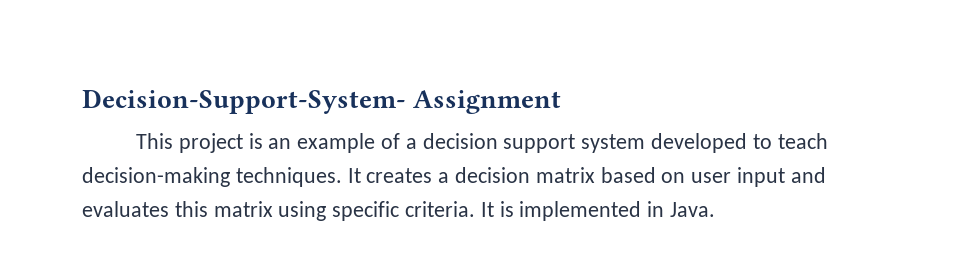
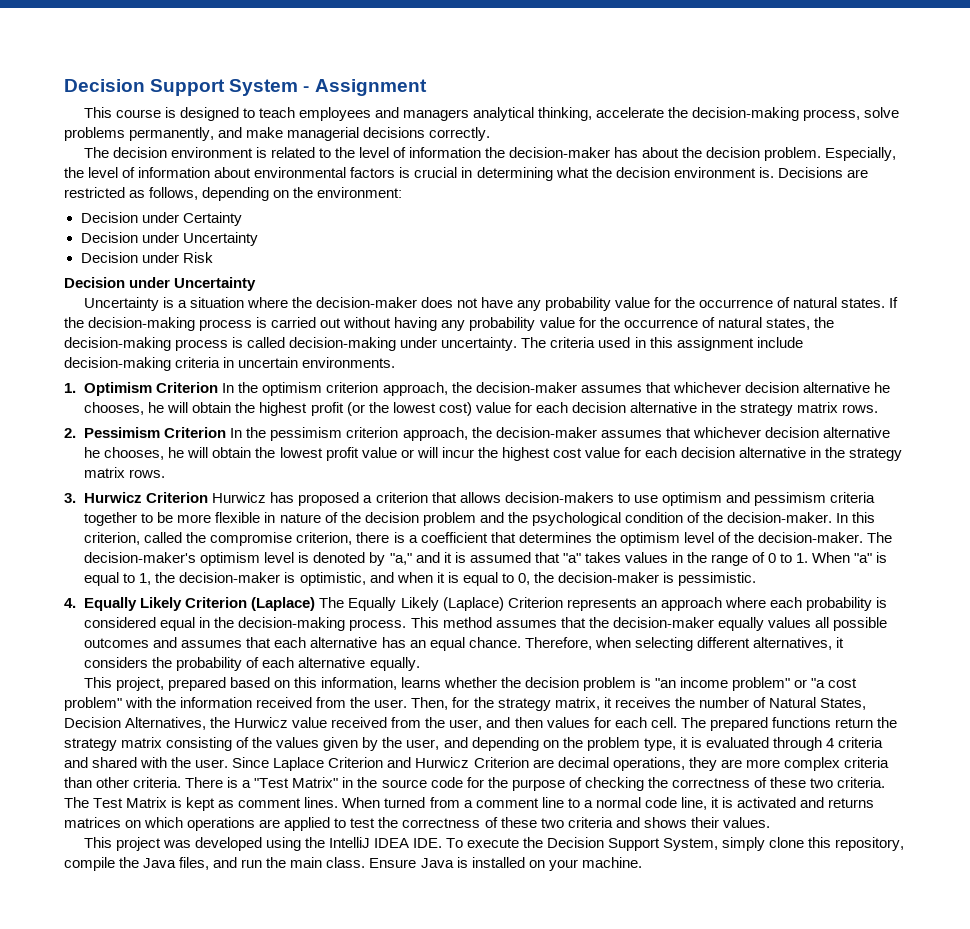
- Decision-Support-System- Assignment
- This project is an example of a decision support system developed to teach decision-making techniques. It creates a decision matrix based on user input and evaluates this matrix using specific criteria. It is implemented in Java.
+ Decision Support System - Assignment
+ This course is designed to teach employees and managers analytical thinking, accelerate the decision-making process, solve problems permanently, and make managerial decisions correctly.
+ The decision environment is related to the level of information the decision-maker has about the decision problem. Especially, the level of information about environmental factors is crucial in determining what the decision environment is. Decisions are restricted as follows, depending on the environment:
+ Decision under Certainty
+ Decision under Uncertainty
+ Decision under Risk
+ Decision under Uncertainty
+ Uncertainty is a situation where the decision-maker does not have any probability value for the occurrence of natural states. If the decision-making process is carried out without having any probability value for the occurrence of natural states, the decision-making process is called decision-making under uncertainty. The criteria used in this assignment include decision-making criteria in uncertain environments.
+ 1. Optimism Criterion In the optimism criterion approach, the decision-maker assumes that whichever decision alternative he chooses, he will obtain the highest profit (or the lowest cost) value for each decision alternative in the strategy matrix rows.
+ 2. Pessimism Criterion In the pessimism criterion approach, the decision-maker assumes that whichever decision alternative he chooses, he will obtain the lowest profit value or will incur the highest cost value for each decision alternative in the strategy matrix rows.
+ 3. Hurwicz Criterion Hurwicz has proposed a criterion that allows decision-makers to use optimism and pessimism criteria together to be more flexible in nature of the decision problem and the psychological condition of the decision-maker. In this criterion, called the compromise criterion, there is a coefficient that determines the optimism level of the decision-maker. The decision-maker's optimism level is denoted by "a," and it is assumed that "a" takes values in the range of 0 to 1. When "a" is equal to 1, the decision-maker is optimistic, and when it is equal to 0, the decision-maker is pessimistic.
+ 4. Equally Likely Criterion (Laplace) The Equally Likely (Laplace) Criterion represents an approach where each probability is considered equal in the decision-making process. This method assumes that the decision-maker equally values all possible outcomes and assumes that each alternative has an equal chance. Therefore, when selecting different alternatives, it considers the probability of each alternative equally.
+ This project, prepared based on this information, learns whether the decision problem is "an income problem" or "a cost problem" with the information received from the user. Then, for the strategy matrix, it receives the number of Natural States, Decision Alternatives, the Hurwicz value received from the user, and then values for each cell. The prepared functions return the strategy matrix consisting of the values given by the user, and depending on the problem type, it is evaluated through 4 criteria and shared with the user. Since Laplace Criterion and Hurwicz Criterion are decimal operations, they are more complex criteria than other criteria. There is a "Test Matrix" in the source code for the purpose of checking the correctness of these two criteria. The Test Matrix is kept as comment lines. When turned from a comment line to a normal code line, it is activated and returns matrices on which operations are applied to test the correctness of these two criteria and shows their values.
+ This project was developed using the IntelliJ IDEA IDE. To execute the Decision Support System, simply clone this repository, compile the Java files, and run the main class. Ensure Java is installed on your machine.

